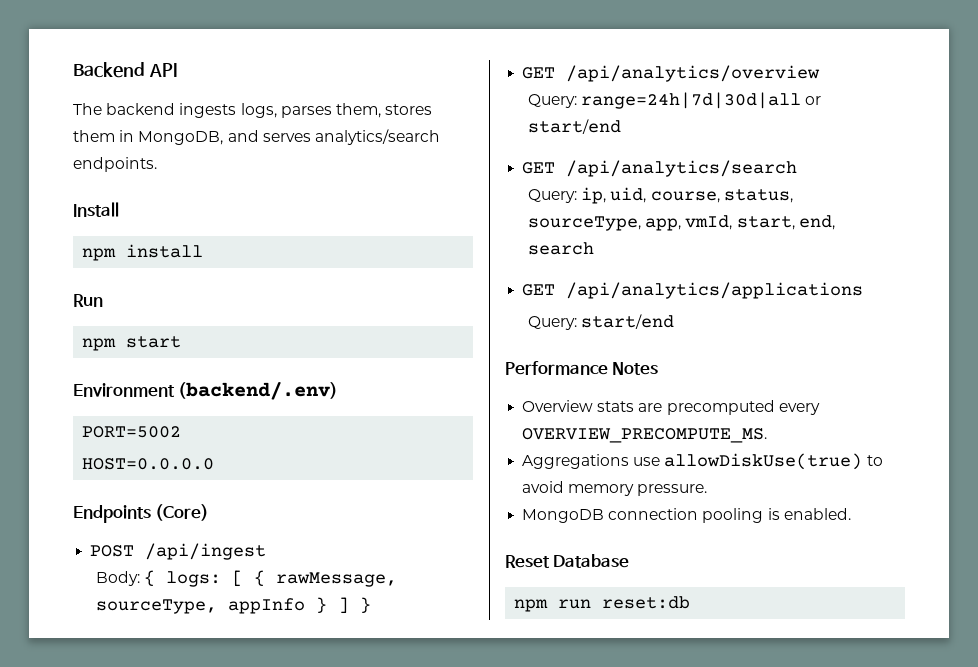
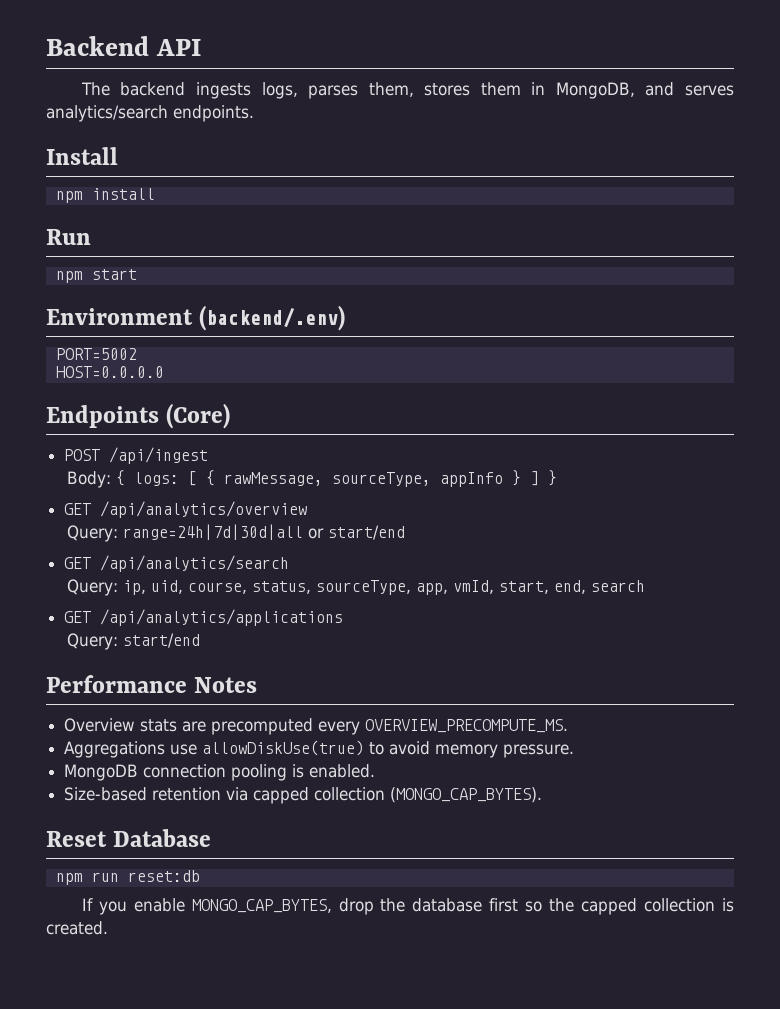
+ Size-based retention via capped collection (MONGO_CAP_BYTES).
+ If you enable MONGO_CAP_BYTES, drop the database first so the capped collection is created.

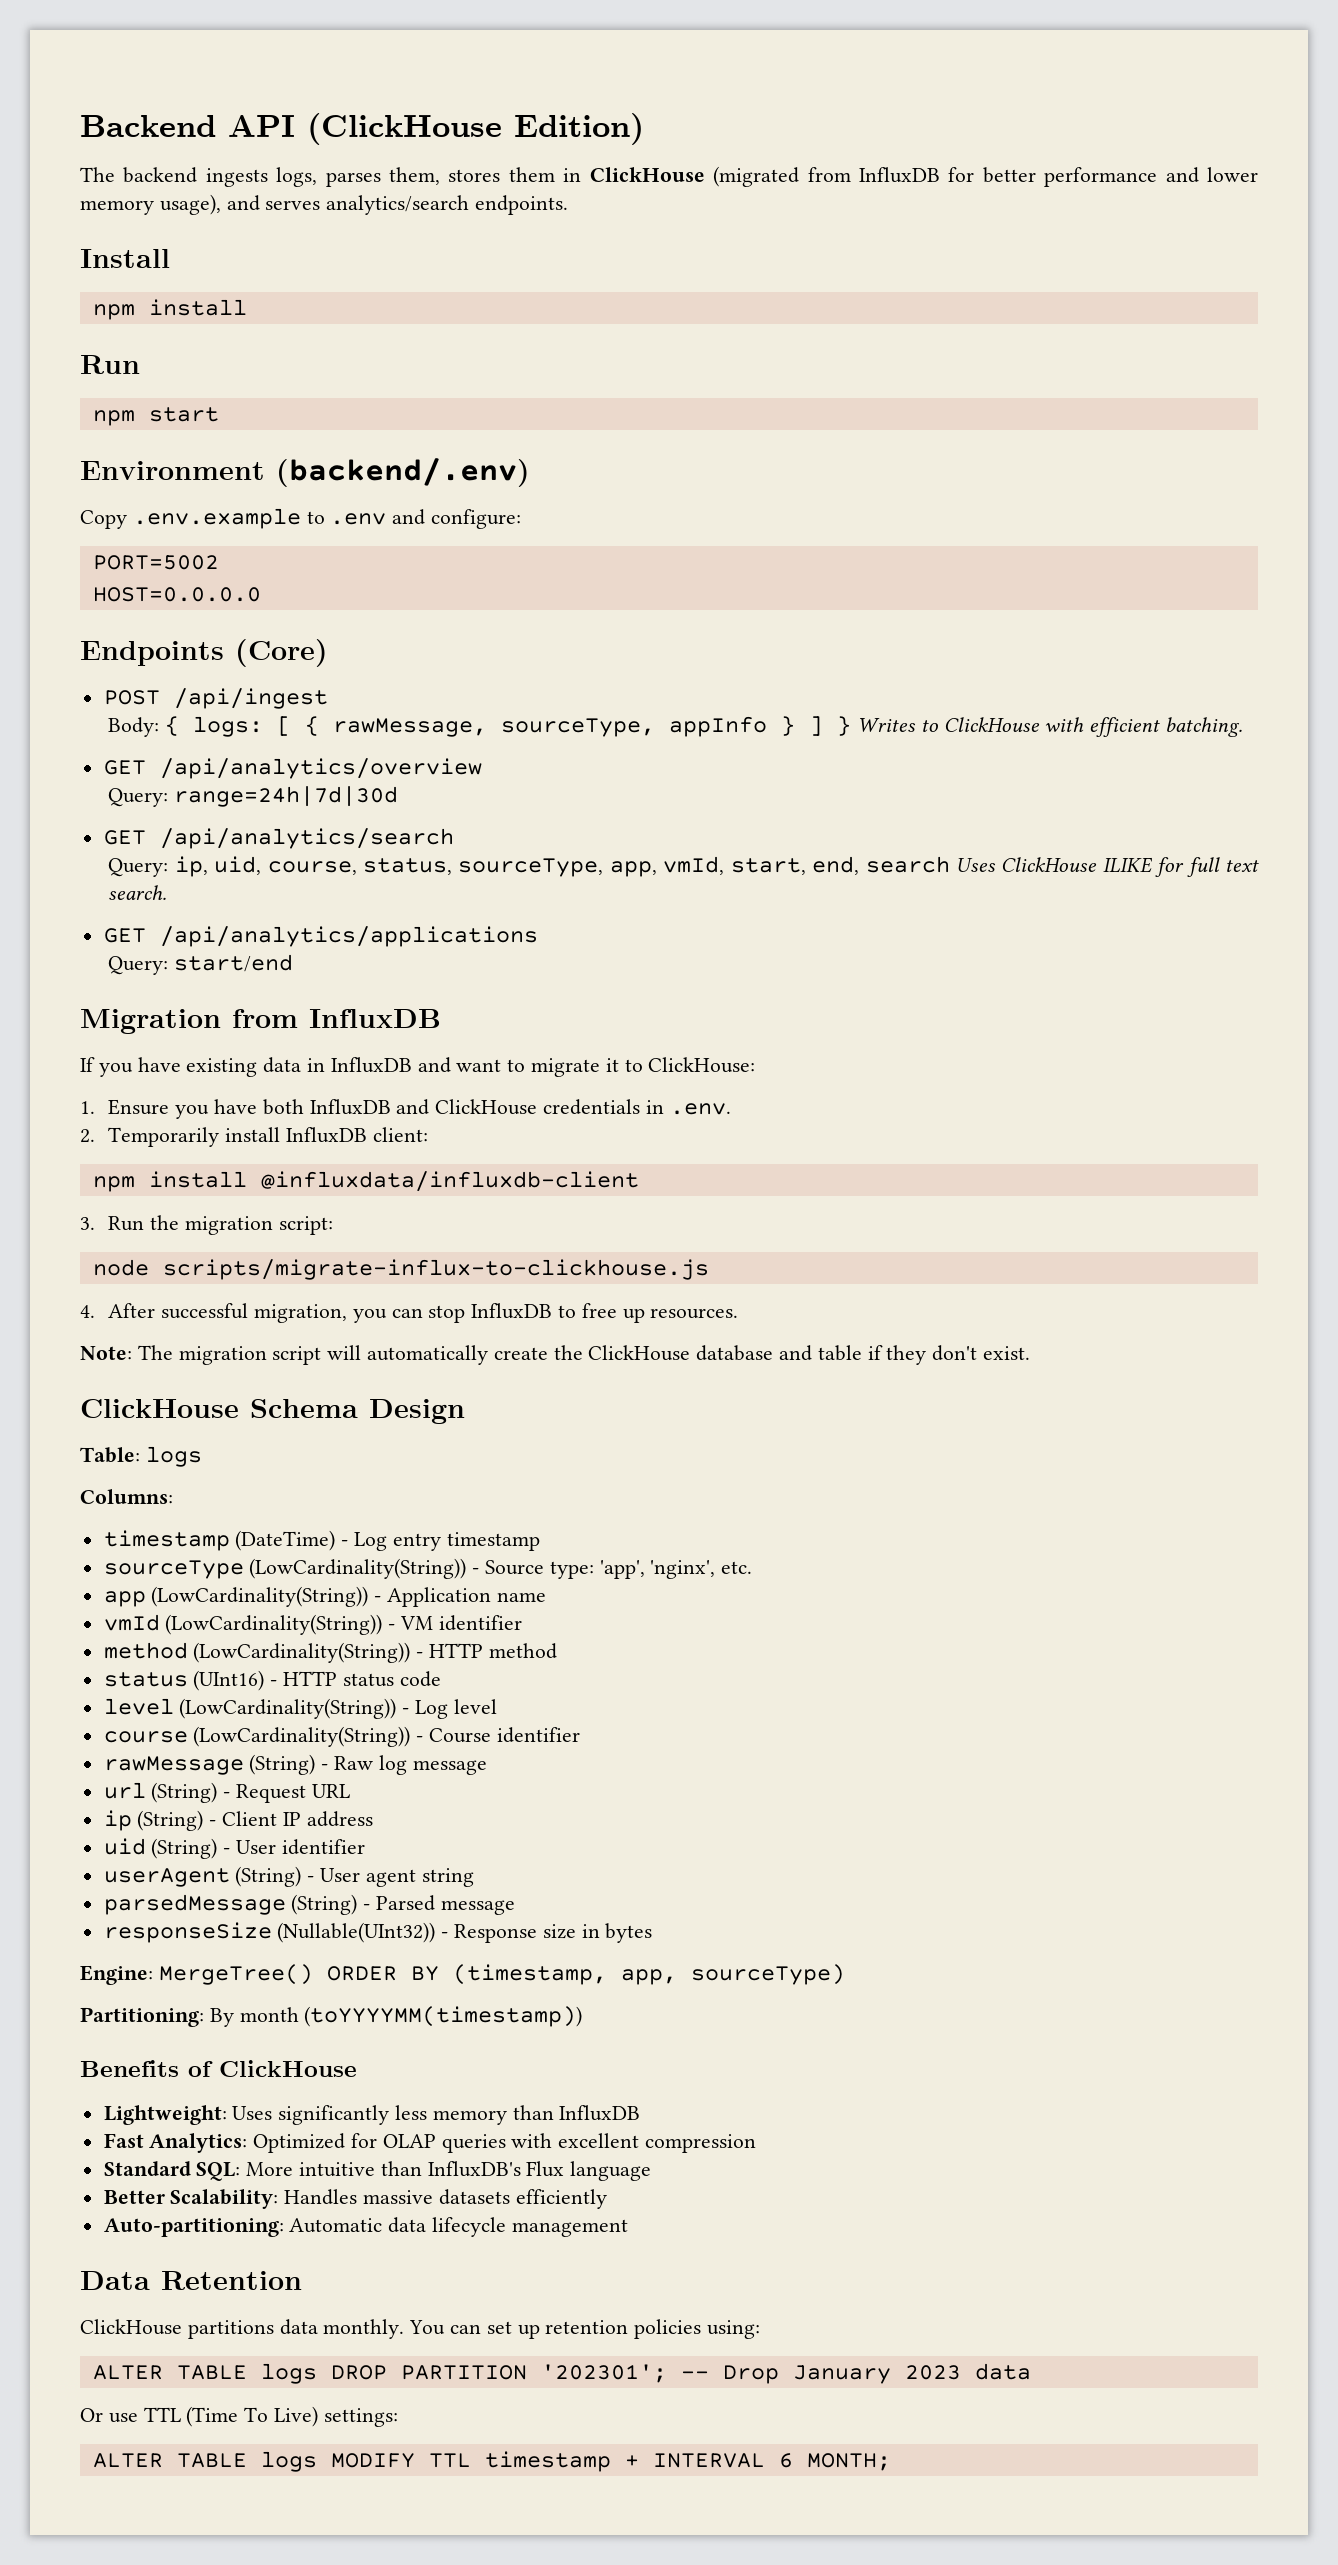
- Backend API
+ Backend API (ClickHouse Edition)
- The backend ingests logs, parses them, stores them in MongoDB, and serves analytics/search endpoints.
+ The backend ingests logs, parses them, stores them in ClickHouse (migrated from InfluxDB for better performance and lower memory usage), and serves analytics/search endpoints.
+ Copy .env.example to .env and configure:
- Body: { logs: [ { rawMessage, sourceType, appInfo } ] }
+ Body: { logs: [ { rawMessage, sourceType, appInfo } ] } Writes to ClickHouse with efficient batching.
- Query: range=24h|7d|30d|all or start/end
+ Query: range=24h|7d|30d
- Query: ip, uid, course, status, sourceType, app, vmId, start, end, search
+ Query: ip, uid, course, status, sourceType, app, vmId, start, end, search Uses ClickHouse ILIKE for full text search.
  GET /api/analytics/applications
  Query: start/end
- Performance Notes
- Overview stats are precomputed every OVERVIEW_PRECOMPUTE_MS.
- Aggregations use allowDiskUse(true) to avoid memory pressure.
- MongoDB connection pooling is enabled.
- Size-based retention via capped collection (MONGO_CAP_BYTES).
- Reset Database
- npm run reset:db
- If you enable MONGO_CAP_BYTES, drop the database first so the capped collection is created.
+ Migration from InfluxDB
+ If you have existing data in InfluxDB and want to migrate it to ClickHouse:
+ 1. Ensure you have both InfluxDB and ClickHouse credentials in .env.
+ 2. Temporarily install InfluxDB client:
+ npm install @influxdata/influxdb-client
+ 3. Run the migration script:
+ node scripts/migrate-influx-to-clickhouse.js
+ 4. After successful migration, you can stop InfluxDB to free up resources.
+ Note: The migration script will automatically create the ClickHouse database and table if they don't exist.
+ ClickHouse Schema Design
+ Table: logs
+ Columns:
+ timestamp (DateTime) - Log entry timestamp
+ sourceType (LowCardinality(String)) - Source type: 'app', 'nginx', etc.
+ app (LowCardinality(String)) - Application name
+ vmId (LowCardinality(String)) - VM identifier
+ method (LowCardinality(String)) - HTTP method
+ status (UInt16) - HTTP status code
+ level (LowCardinality(String)) - Log level
+ course (LowCardinality(String)) - Course identifier
+ rawMessage (String) - Raw log message
+ url (String) - Request URL
+ ip (String) - Client IP address
+ uid (String) - User identifier
+ userAgent (String) - User agent string
+ parsedMessage (String) - Parsed message
+ responseSize (Nullable(UInt32)) - Response size in bytes
+ Engine: MergeTree() ORDER BY (timestamp, app, sourceType)
+ Partitioning: By month (toYYYYMM(timestamp))
+ Benefits of ClickHouse
+ Lightweight: Uses significantly less memory than InfluxDB
+ Fast Analytics: Optimized for OLAP queries with excellent compression
+ Standard SQL: More intuitive than InfluxDB's Flux language
+ Better Scalability: Handles massive datasets efficiently
+ Auto-partitioning: Automatic data lifecycle management
+ Data Retention
+ ClickHouse partitions data monthly. You can set up retention policies using:
+ ALTER TABLE logs DROP PARTITION '202301'; -- Drop January 2023 data
+ Or use TTL (Time To Live) settings:
+ ALTER TABLE logs MODIFY TTL timestamp + INTERVAL 6 MONTH;

